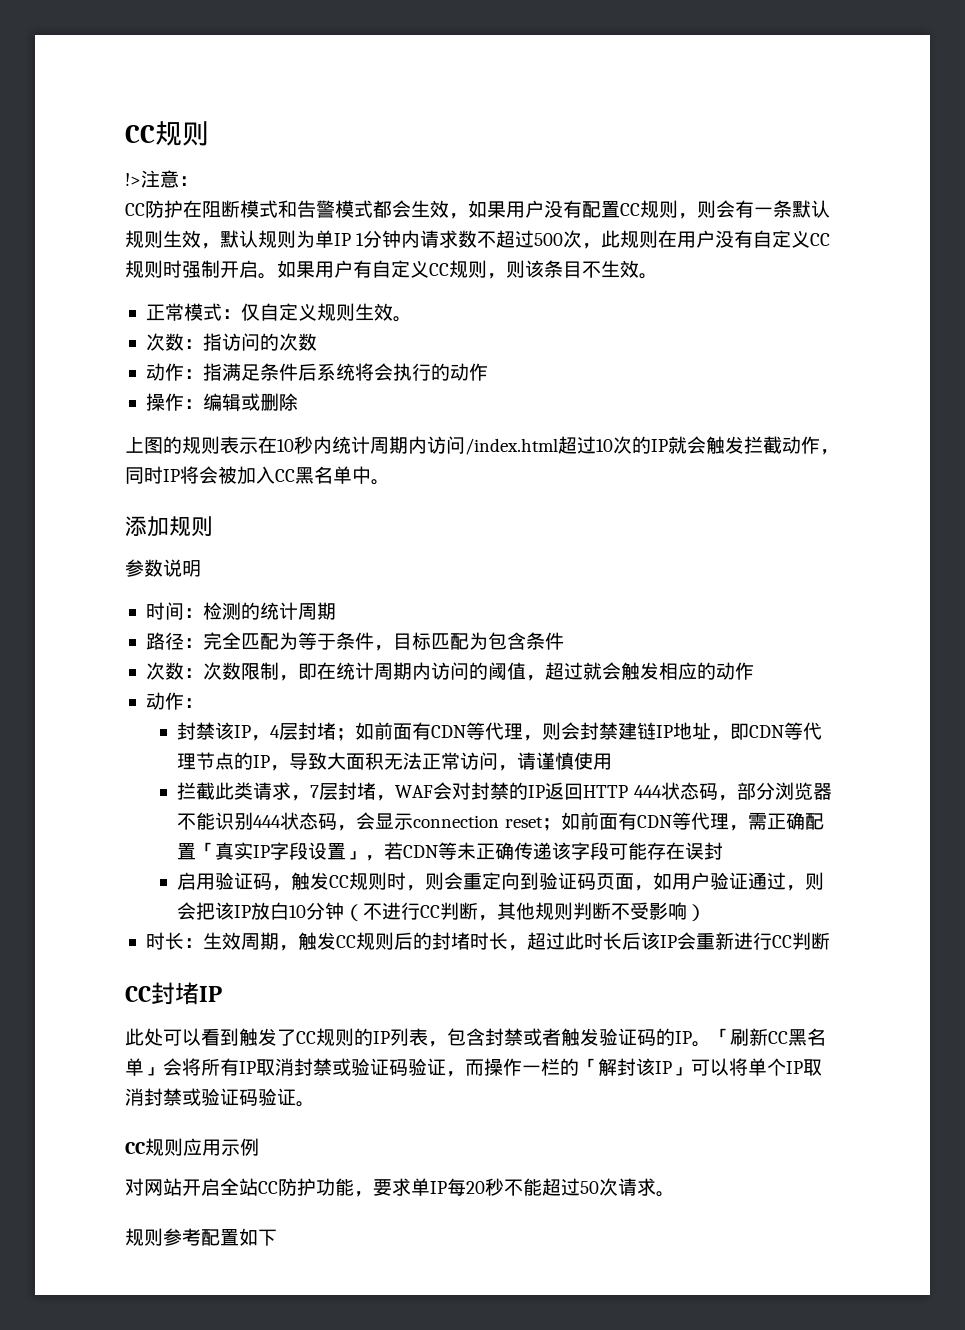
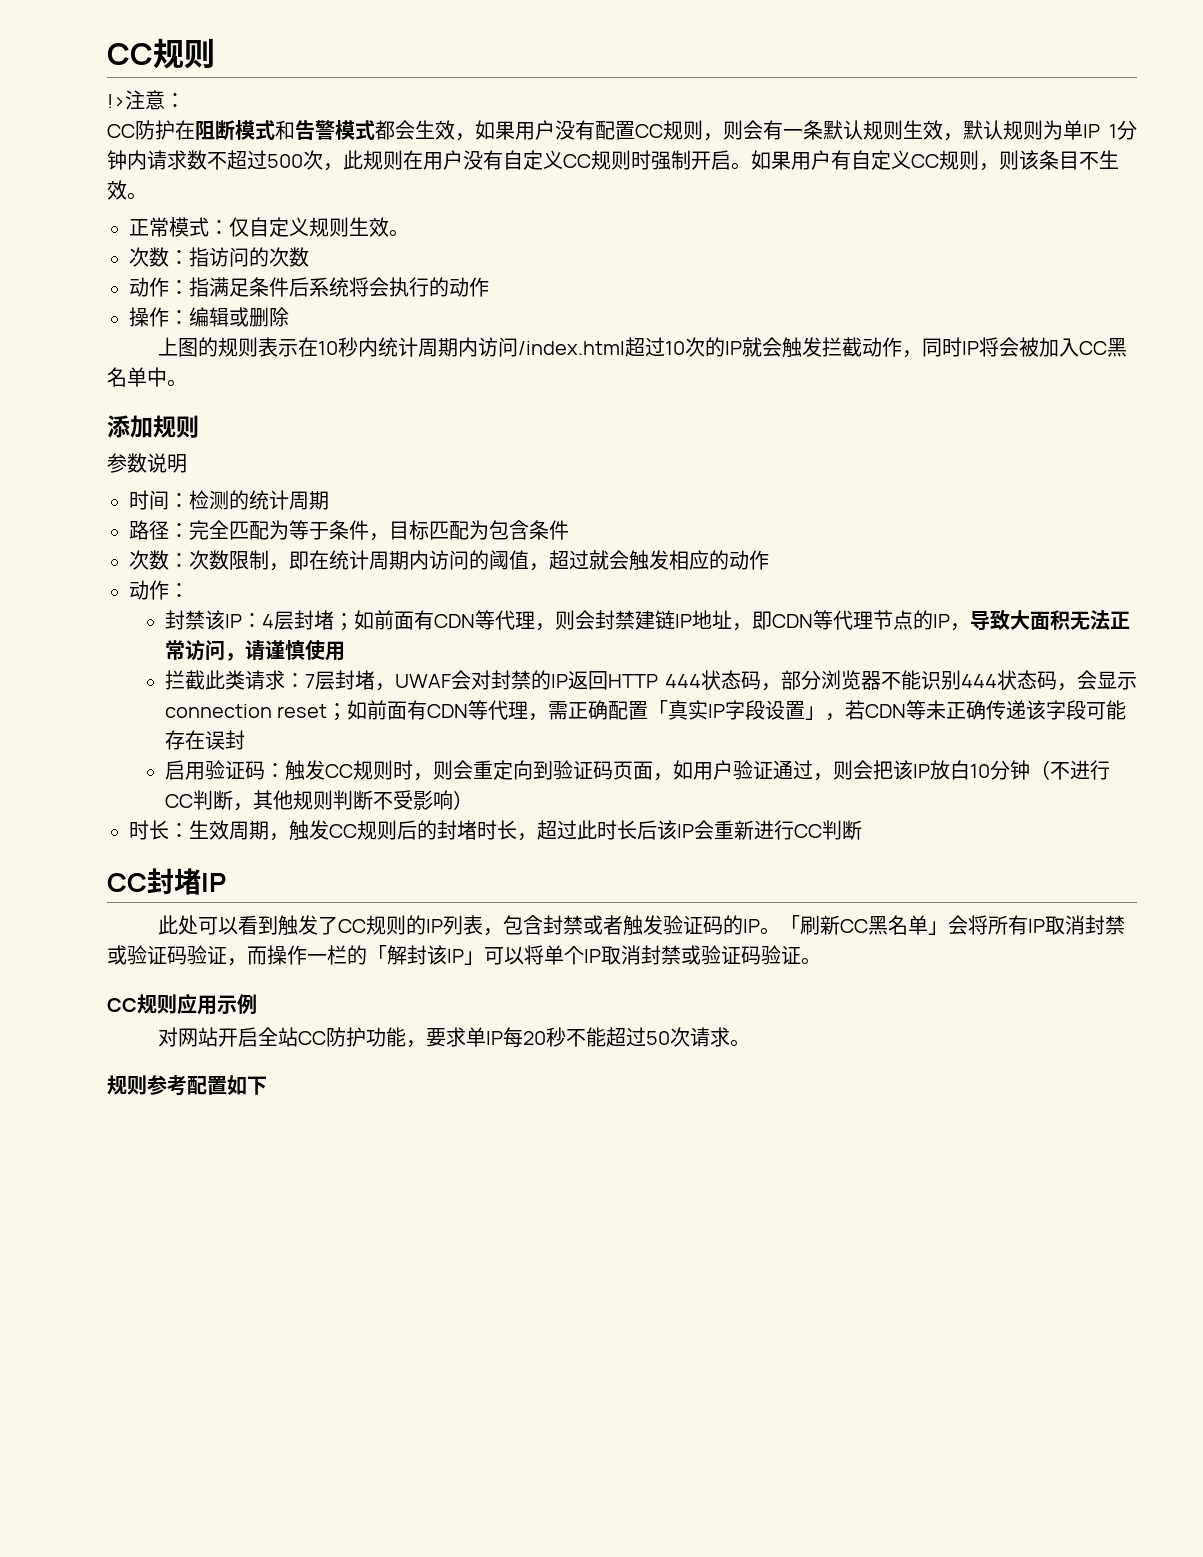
- 封禁该IP，4层封堵；如前面有CDN等代理，则会封禁建链IP地址，即CDN等代理节点的IP，导致大面积无法正常访问，请谨慎使用
+ 封禁该IP：4层封堵；如前面有CDN等代理，则会封禁建链IP地址，即CDN等代理节点的IP，导致大面积无法正常访问，请谨慎使用
- 拦截此类请求，7层封堵，WAF会对封禁的IP返回HTTP 444状态码，部分浏览器不能识别444状态码，会显示connection reset；如前面有CDN等代理，需正确配置「真实IP字段设置」，若CDN等未正确传递该字段可能存在误封
+ 拦截此类请求：7层封堵，UWAF会对封禁的IP返回HTTP 444状态码，部分浏览器不能识别444状态码，会显示connection reset；如前面有CDN等代理，需正确配置「真实IP字段设置」，若CDN等未正确传递该字段可能存在误封
- 启用验证码，触发CC规则时，则会重定向到验证码页面，如用户验证通过，则会把该IP放白10分钟（不进行CC判断，其他规则判断不受影响）
+ 启用验证码：触发CC规则时，则会重定向到验证码页面，如用户验证通过，则会把该IP放白10分钟（不进行CC判断，其他规则判断不受影响）

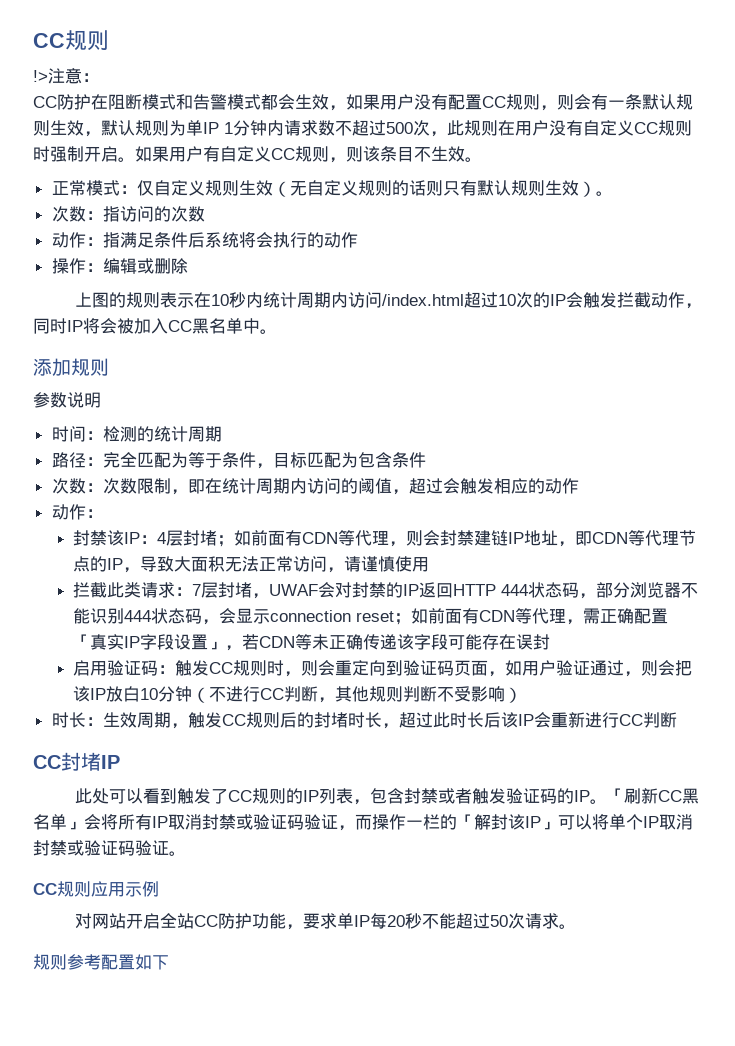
- 正常模式：仅自定义规则生效。
+ 正常模式：仅自定义规则生效（无自定义规则的话则只有默认规则生效）。
- 上图的规则表示在10秒内统计周期内访问/index.html超过10次的IP就会触发拦截动作，同时IP将会被加入CC黑名单中。
+ 上图的规则表示在10秒内统计周期内访问/index.html超过10次的IP会触发拦截动作，同时IP将会被加入CC黑名单中。
- 次数：次数限制，即在统计周期内访问的阈值，超过就会触发相应的动作
+ 次数：次数限制，即在统计周期内访问的阈值，超过会触发相应的动作

